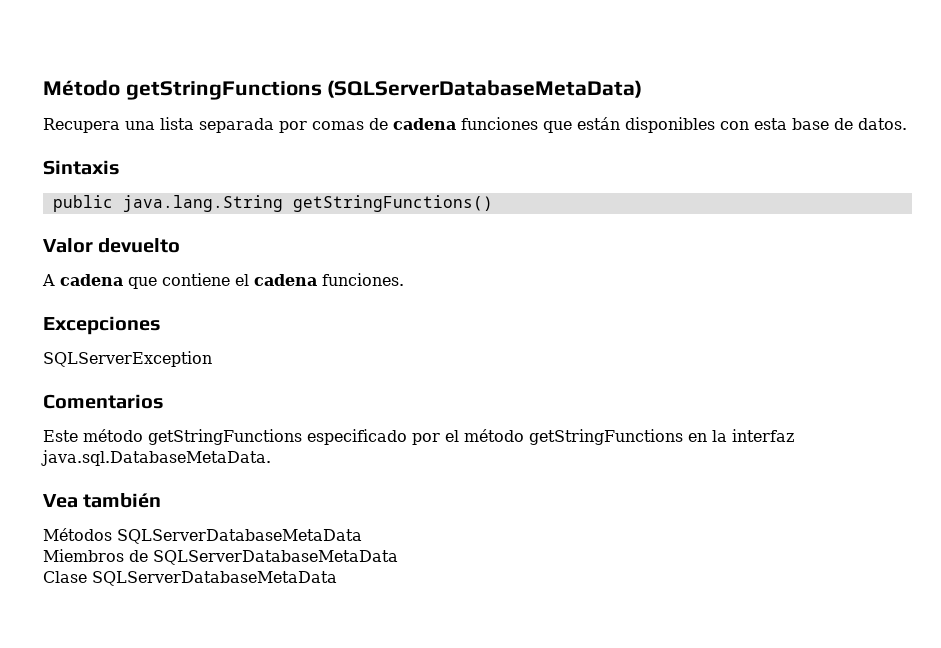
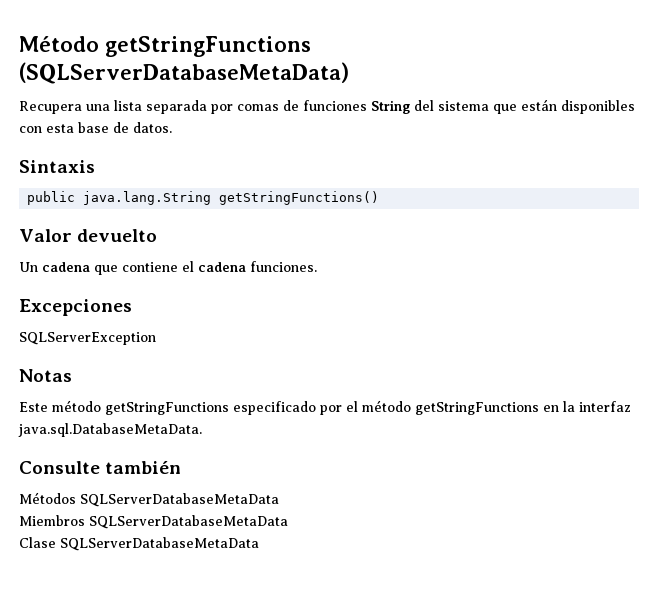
- Recupera una lista separada por comas de cadena funciones que están disponibles con esta base de datos.
+ Recupera una lista separada por comas de funciones String del sistema que están disponibles con esta base de datos.
- A cadena que contiene el cadena funciones.
+ Un cadena que contiene el cadena funciones.
- Comentarios
+ Notas
- Vea también
+ Consulte también
- Miembros de SQLServerDatabaseMetaData
+ Miembros SQLServerDatabaseMetaData

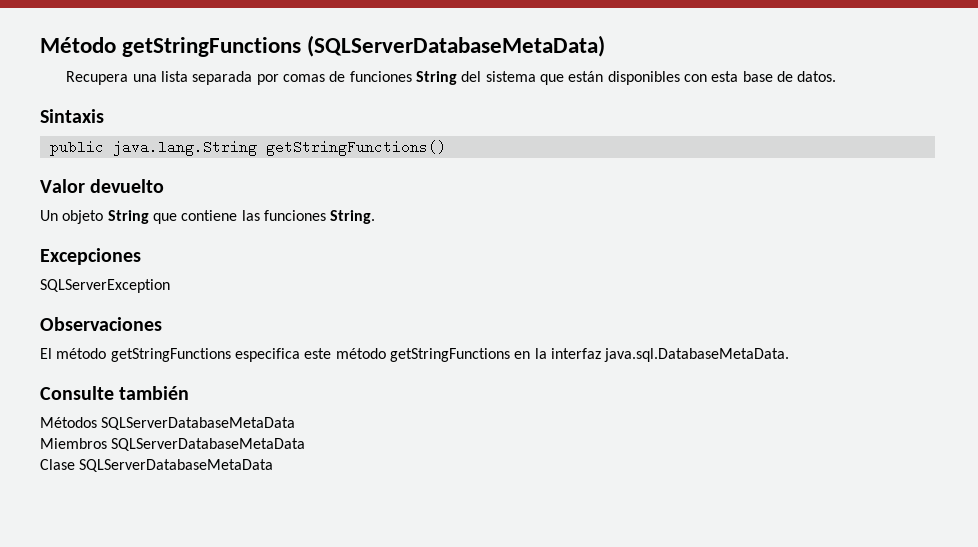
- Un cadena que contiene el cadena funciones.
+ Un objeto String que contiene las funciones String.
  Excepciones
  SQLServerException
- Notas
- Este método getStringFunctions especificado por el método getStringFunctions en la interfaz java.sql.DatabaseMetaData.
+ Observaciones
+ El método getStringFunctions especifica este método getStringFunctions en la interfaz java.sql.DatabaseMetaData.

